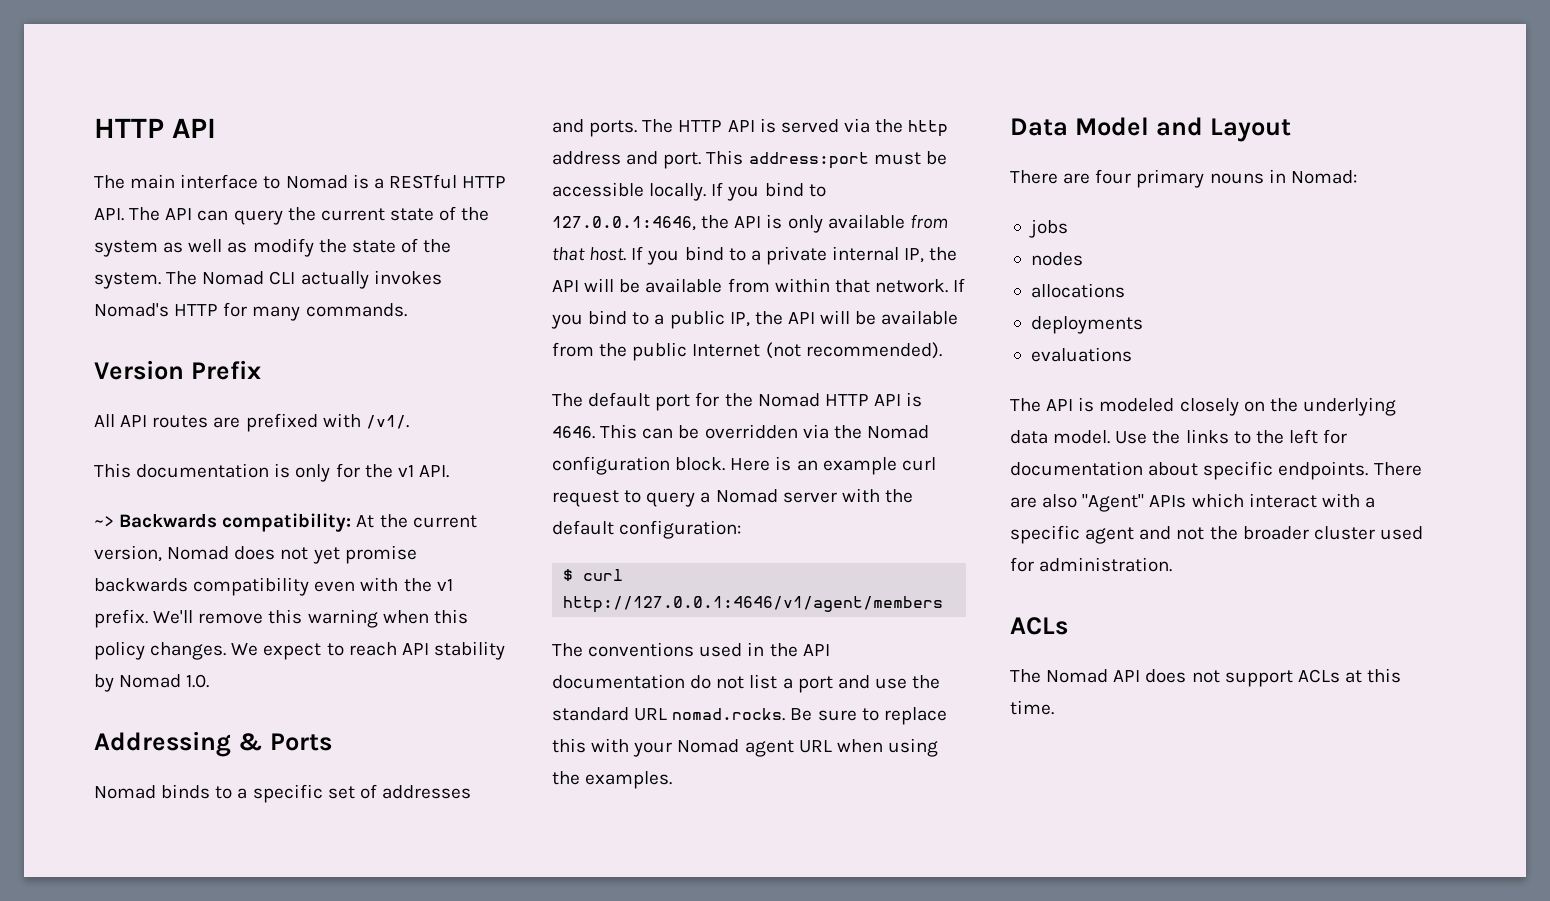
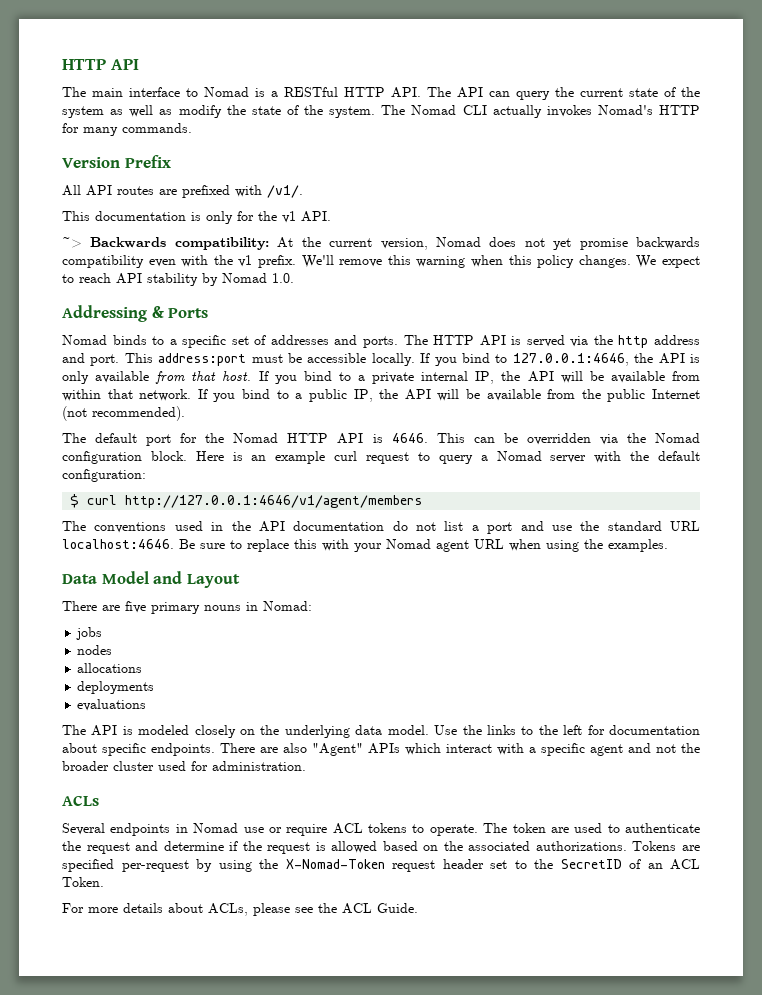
- The conventions used in the API documentation do not list a port and use the standard URL nomad.rocks. Be sure to replace this with your Nomad agent URL when using the examples.
+ The conventions used in the API documentation do not list a port and use the standard URL localhost:4646. Be sure to replace this with your Nomad agent URL when using the examples.
- There are four primary nouns in Nomad:
+ There are five primary nouns in Nomad:
- The Nomad API does not support ACLs at this time.
+ Several endpoints in Nomad use or require ACL tokens to operate. The token are used to authenticate the request and determine if the request is allowed based on the associated authorizations. Tokens are specified per-request by using the X-Nomad-Token request header set to the SecretID of an ACL Token.
+ For more details about ACLs, please see the ACL Guide.

